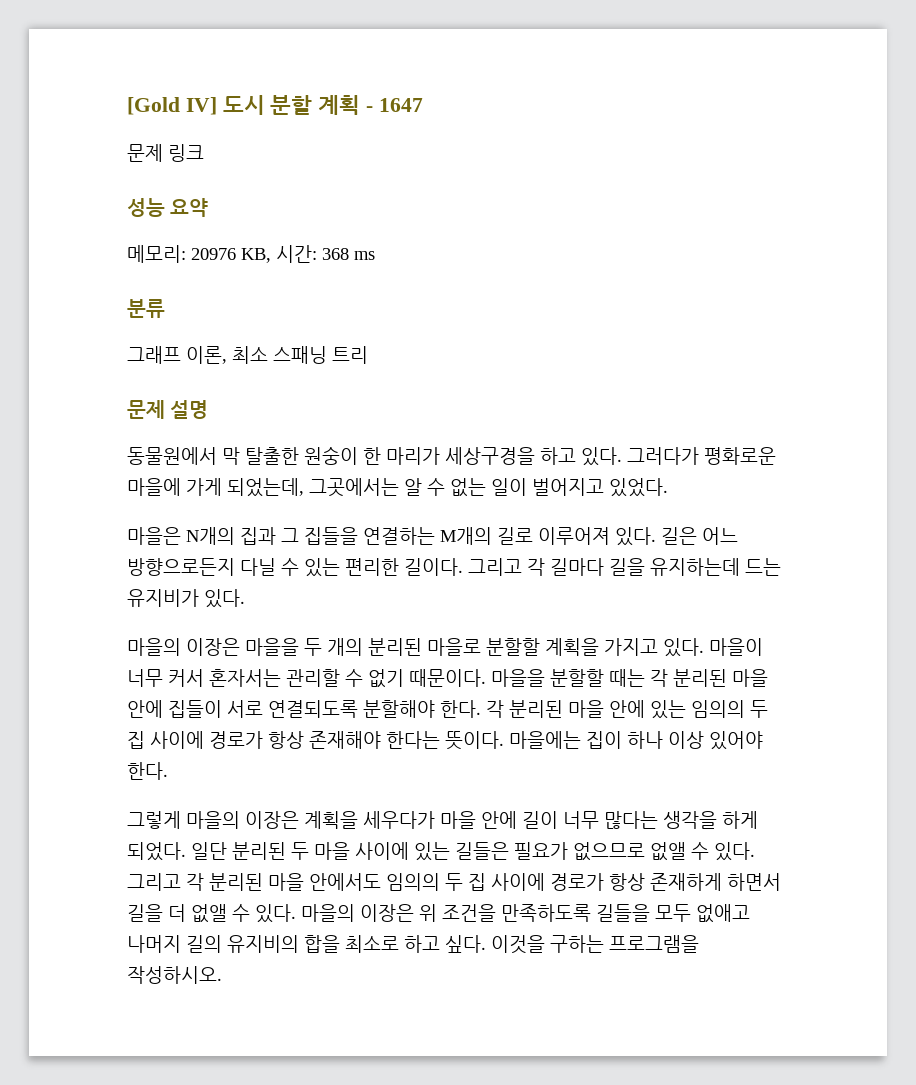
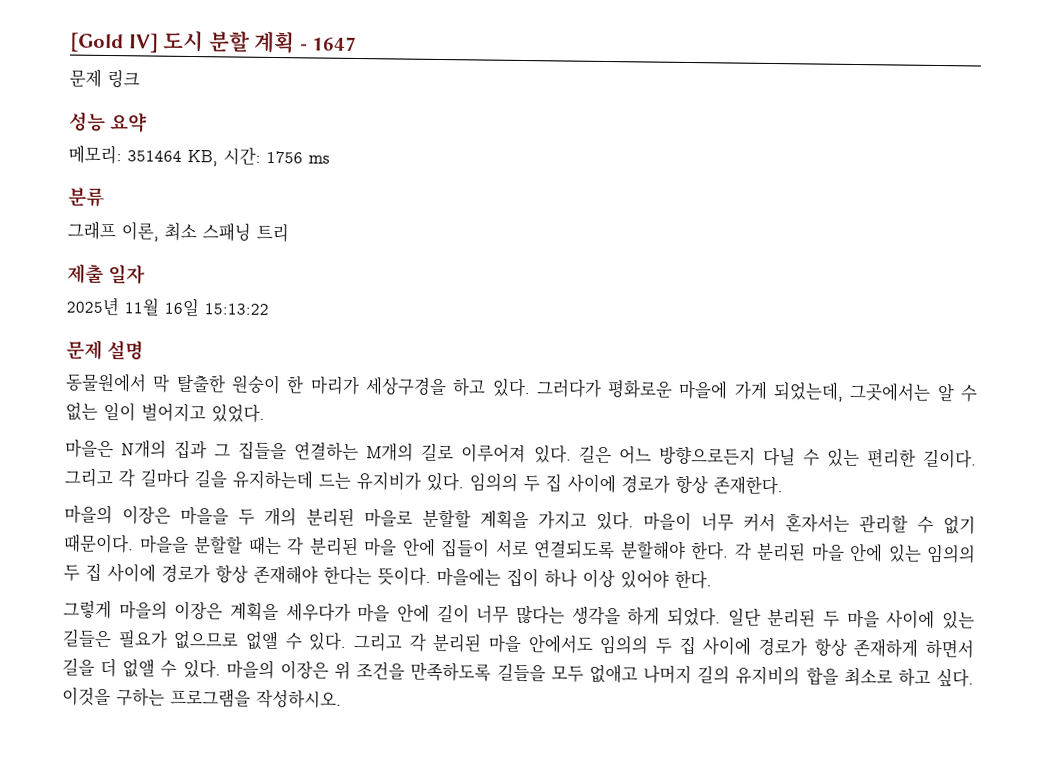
- 메모리: 20976 KB, 시간: 368 ms
+ 메모리: 351464 KB, 시간: 1756 ms
+ 제출 일자
+ 2025년 11월 16일 15:13:22
+ 임의의 두 집 사이에 경로가 항상 존재한다.

